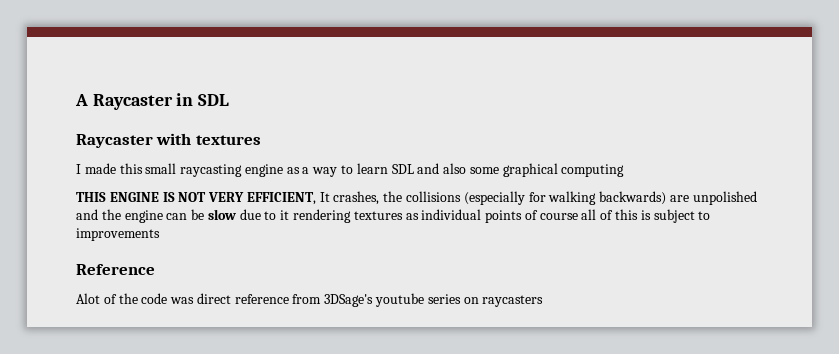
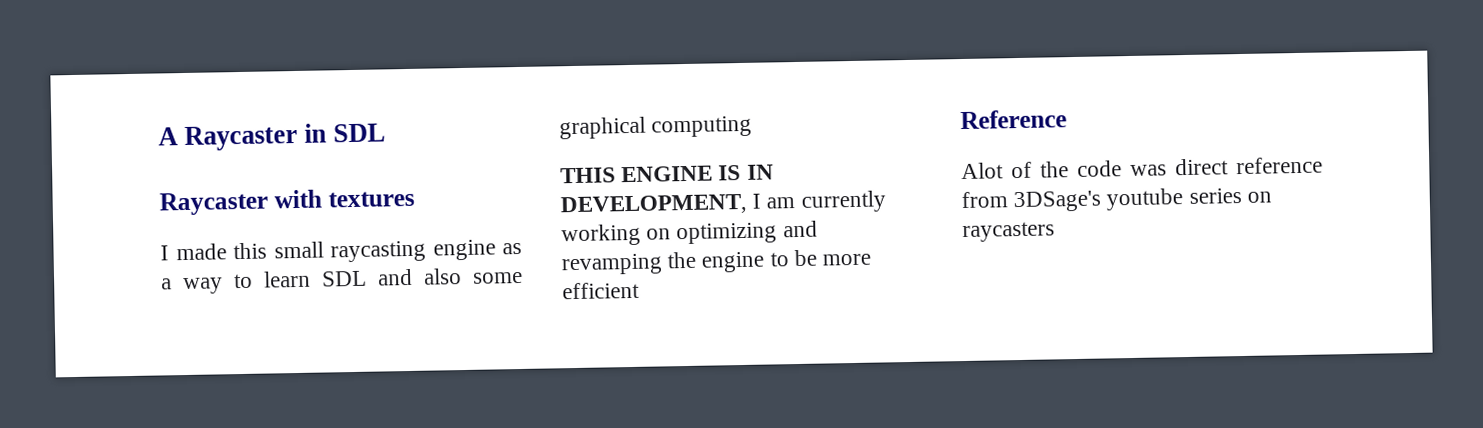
- THIS ENGINE IS NOT VERY EFFICIENT, It crashes, the collisions (especially for walking backwards) are unpolished and the engine can be slow due to it rendering textures as individual points of course all of this is subject to improvements
+ THIS ENGINE IS IN DEVELOPMENT, I am currently working on optimizing and revamping the engine to be more efficient

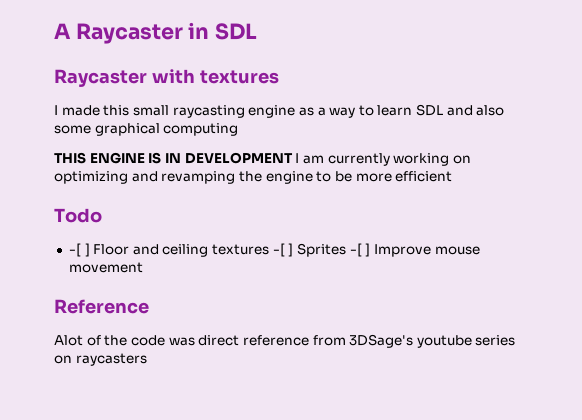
- THIS ENGINE IS IN DEVELOPMENT, I am currently working on optimizing and revamping the engine to be more efficient
+ THIS ENGINE IS IN DEVELOPMENT I am currently working on optimizing and revamping the engine to be more efficient
+ Todo
+ -[ ] Floor and ceiling textures -[ ] Sprites -[ ] Improve mouse movement

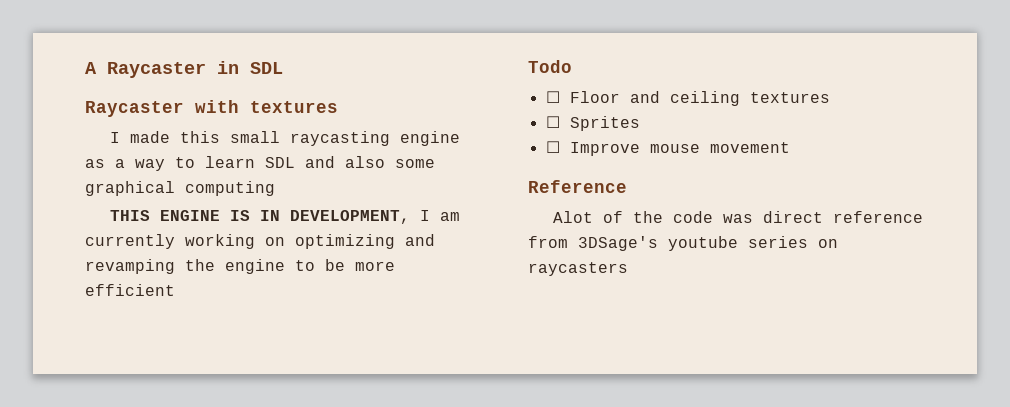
- THIS ENGINE IS IN DEVELOPMENT I am currently working on optimizing and revamping the engine to be more efficient
+ THIS ENGINE IS IN DEVELOPMENT, I am currently working on optimizing and revamping the engine to be more efficient
- -[ ] Floor and ceiling textures -[ ] Sprites -[ ] Improve mouse movement
+ ☐ Floor and ceiling textures
+ ☐ Sprites
+ ☐ Improve mouse movement

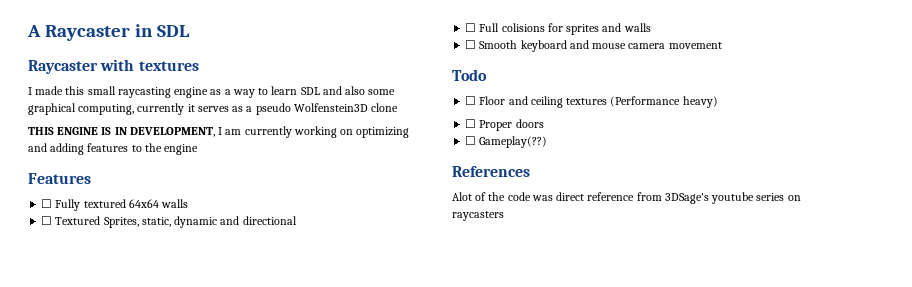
- I made this small raycasting engine as a way to learn SDL and also some graphical computing
+ I made this small raycasting engine as a way to learn SDL and also some graphical computing, currently it serves as a pseudo Wolfenstein3D clone
- THIS ENGINE IS IN DEVELOPMENT, I am currently working on optimizing and revamping the engine to be more efficient
+ THIS ENGINE IS IN DEVELOPMENT, I am currently working on optimizing and adding features to the engine
+ Features
+ ☐ Fully textured 64x64 walls
+ ☐ Textured Sprites, static, dynamic and directional
+ ☐ Full colisions for sprites and walls
+ ☐ Smooth keyboard and mouse camera movement
- ☐ Floor and ceiling textures
- ☐ Sprites
- ☐ Improve mouse movement
- Reference
+ ☐ Floor and ceiling textures (Performance heavy)
+ ☐ Proper doors
+ ☐ Gameplay(??)
+ References

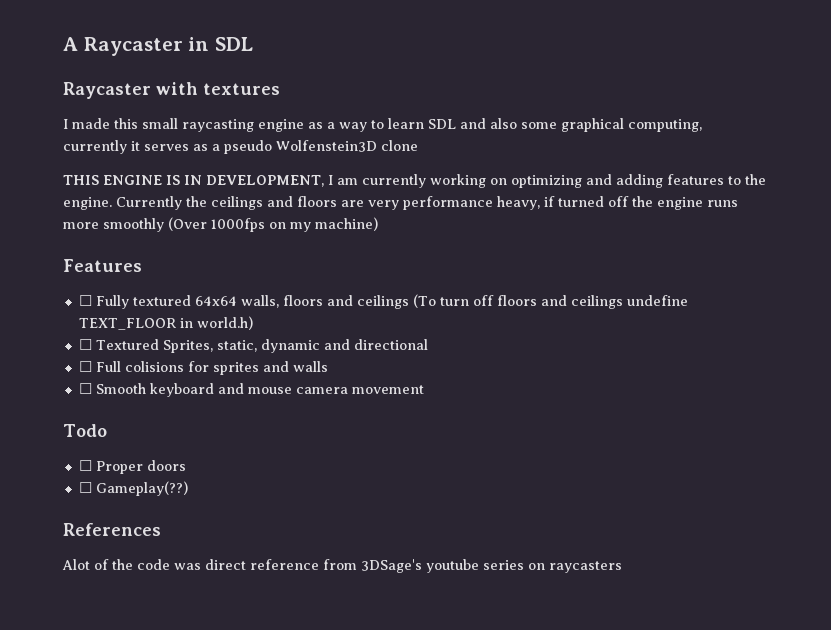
- THIS ENGINE IS IN DEVELOPMENT, I am currently working on optimizing and adding features to the engine
+ THIS ENGINE IS IN DEVELOPMENT, I am currently working on optimizing and adding features to the engine. Currently the ceilings and floors are very performance heavy, if turned off the engine runs more smoothly (Over 1000fps on my machine)
- ☐ Fully textured 64x64 walls
+ ☐ Fully textured 64x64 walls, floors and ceilings (To turn off floors and ceilings undefine TEXT_FLOOR in world.h)
- ☐ Floor and ceiling textures (Performance heavy)

